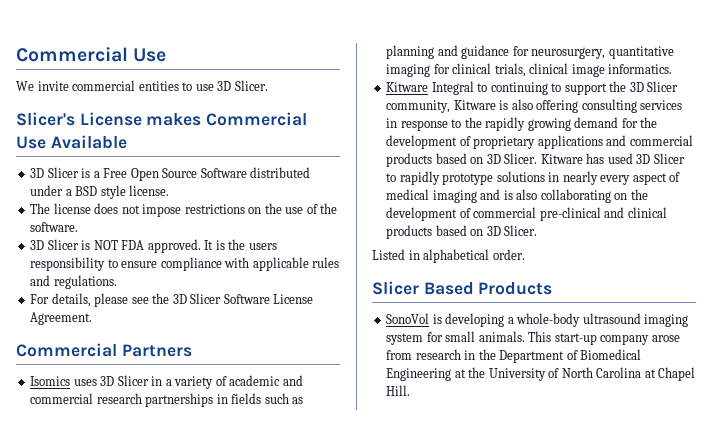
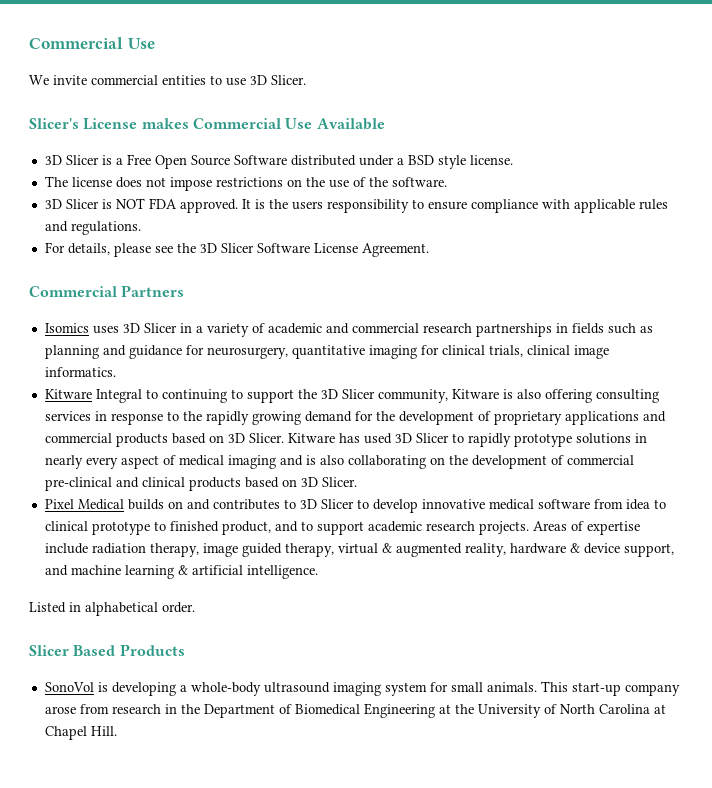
+ Pixel Medical builds on and contributes to 3D Slicer to develop innovative medical software from idea to clinical prototype to finished product, and to support academic research projects. Areas of expertise include radiation therapy, image guided therapy, virtual & augmented reality, hardware & device support, and machine learning & artificial intelligence.

